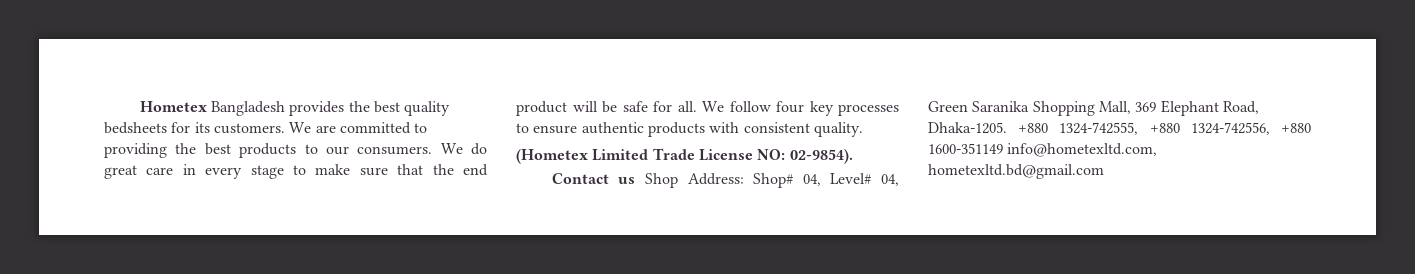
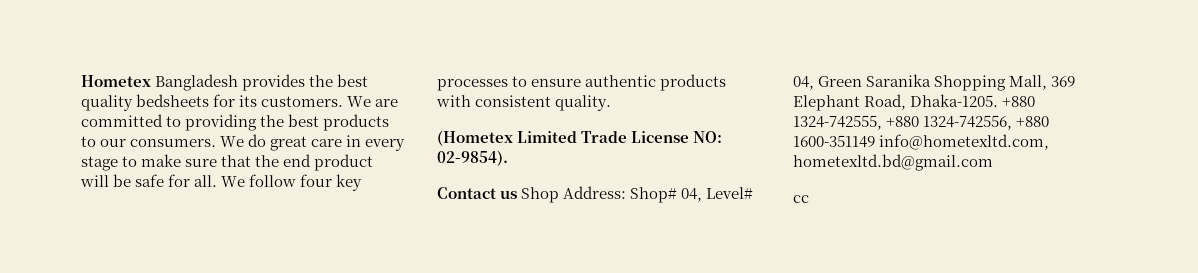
+ cc

